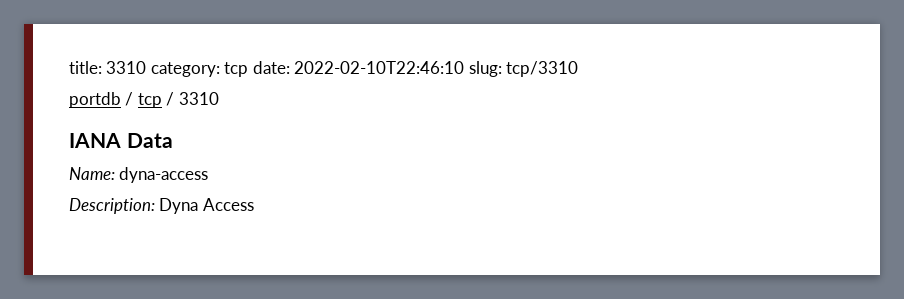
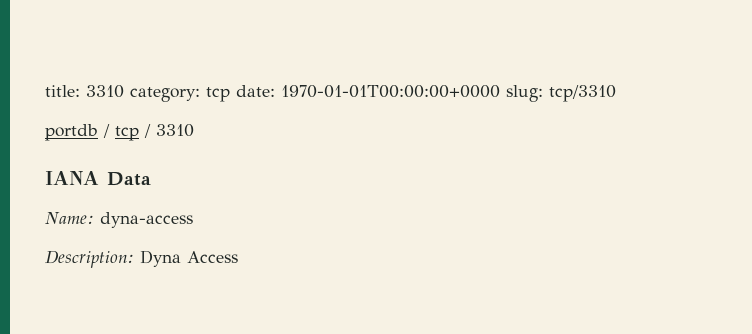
- title: 3310 category: tcp date: 2022-02-10T22:46:10 slug: tcp/3310
+ title: 3310 category: tcp date: 1970-01-01T00:00:00+0000 slug: tcp/3310

